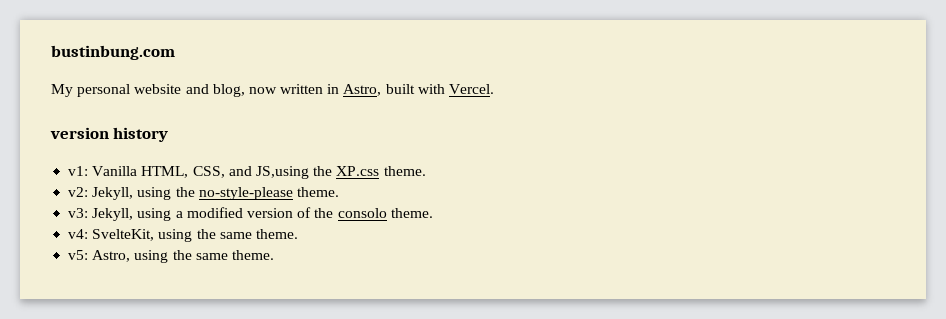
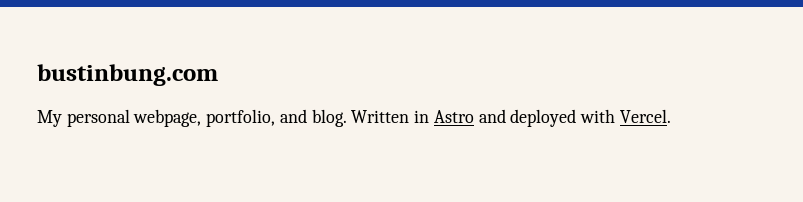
- My personal website and blog, now written in Astro, built with Vercel.
- version history
- v1: Vanilla HTML, CSS, and JS,using the XP.css theme.
- v2: Jekyll, using the no-style-please theme.
- v3: Jekyll, using a modified version of the consolo theme.
- v4: SvelteKit, using the same theme.
- v5: Astro, using the same theme.
+ My personal webpage, portfolio, and blog. Written in Astro and deployed with Vercel.

